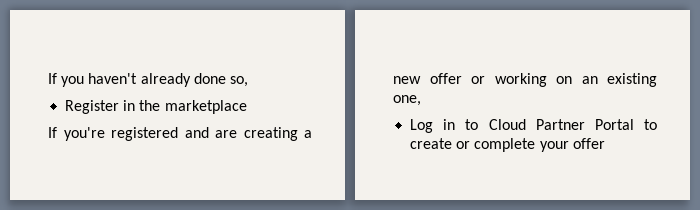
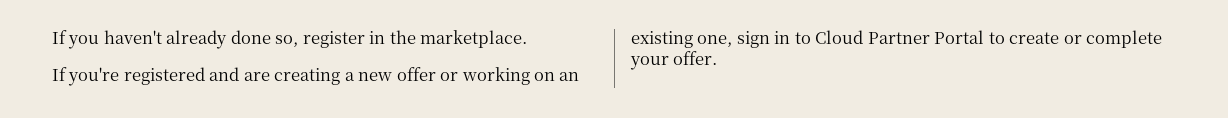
- If you haven't already done so,
- Register in the marketplace
+ If you haven't already done so, register in the marketplace.
- If you're registered and are creating a new offer or working on an existing one,
- Log in to Cloud Partner Portal to create or complete your offer
+ If you're registered and are creating a new offer or working on an existing one, sign in to Cloud Partner Portal to create or complete your offer.

